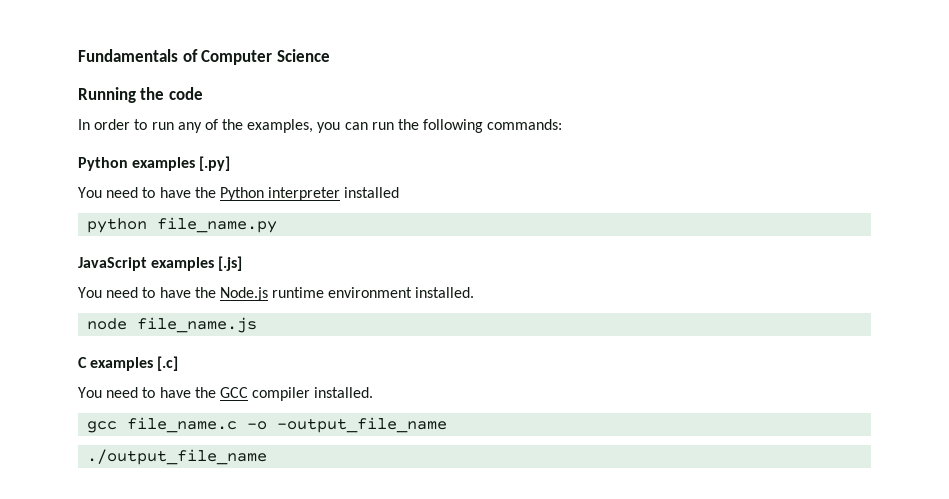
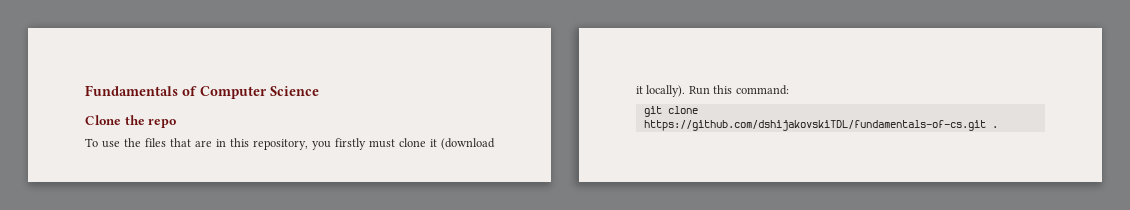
- Running the code
- In order to run any of the examples, you can run the following commands:
- Python examples [.py]
- You need to have the Python interpreter installed
- python file_name.py
- JavaScript examples [.js]
- You need to have the Node.js runtime environment installed.
- node file_name.js
- C examples [.c]
- You need to have the GCC compiler installed.
- gcc file_name.c -o -output_file_name
- ./output_file_name
+ Clone the repo
+ To use the files that are in this repository, you firstly must clone it (download it locally). Run this command:
+ git clone https://github.com/dshijakovskiTDL/fundamentals-of-cs.git .

